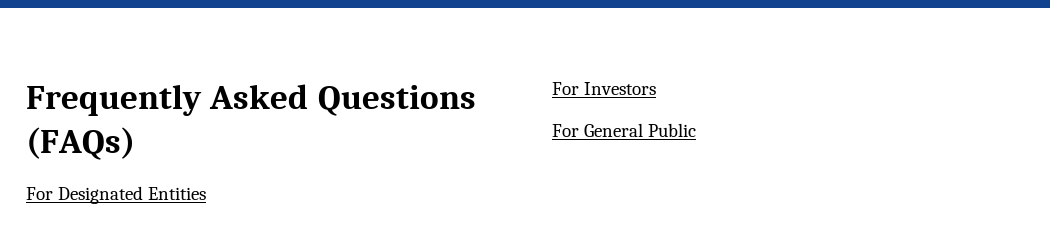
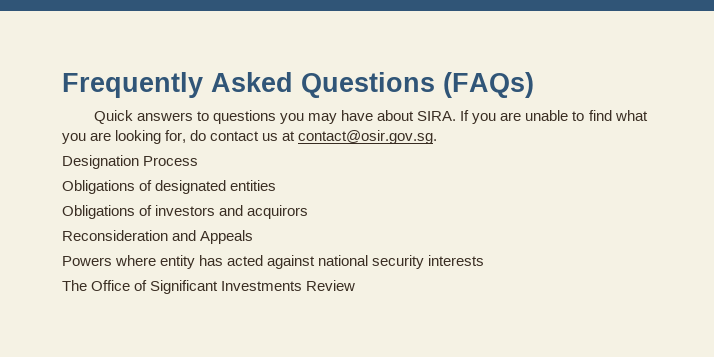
- For Designated Entities
- For Investors
- For General Public
+ Quick answers to questions you may have about SIRA. If you are unable to find what you are looking for, do contact us at contact@osir.gov.sg.
+ Designation Process
+ Obligations of designated entities
+ Obligations of investors and acquirors
+ Reconsideration and Appeals
+ Powers where entity has acted against national security interests
+ The Office of Significant Investments Review

